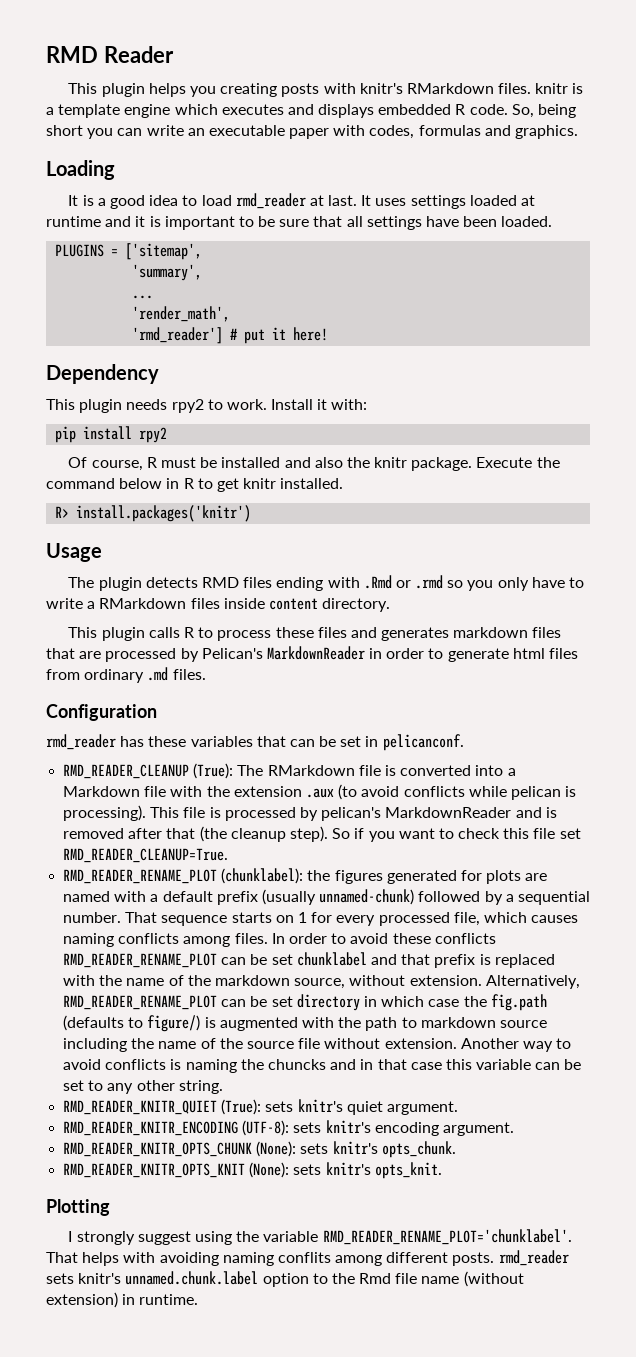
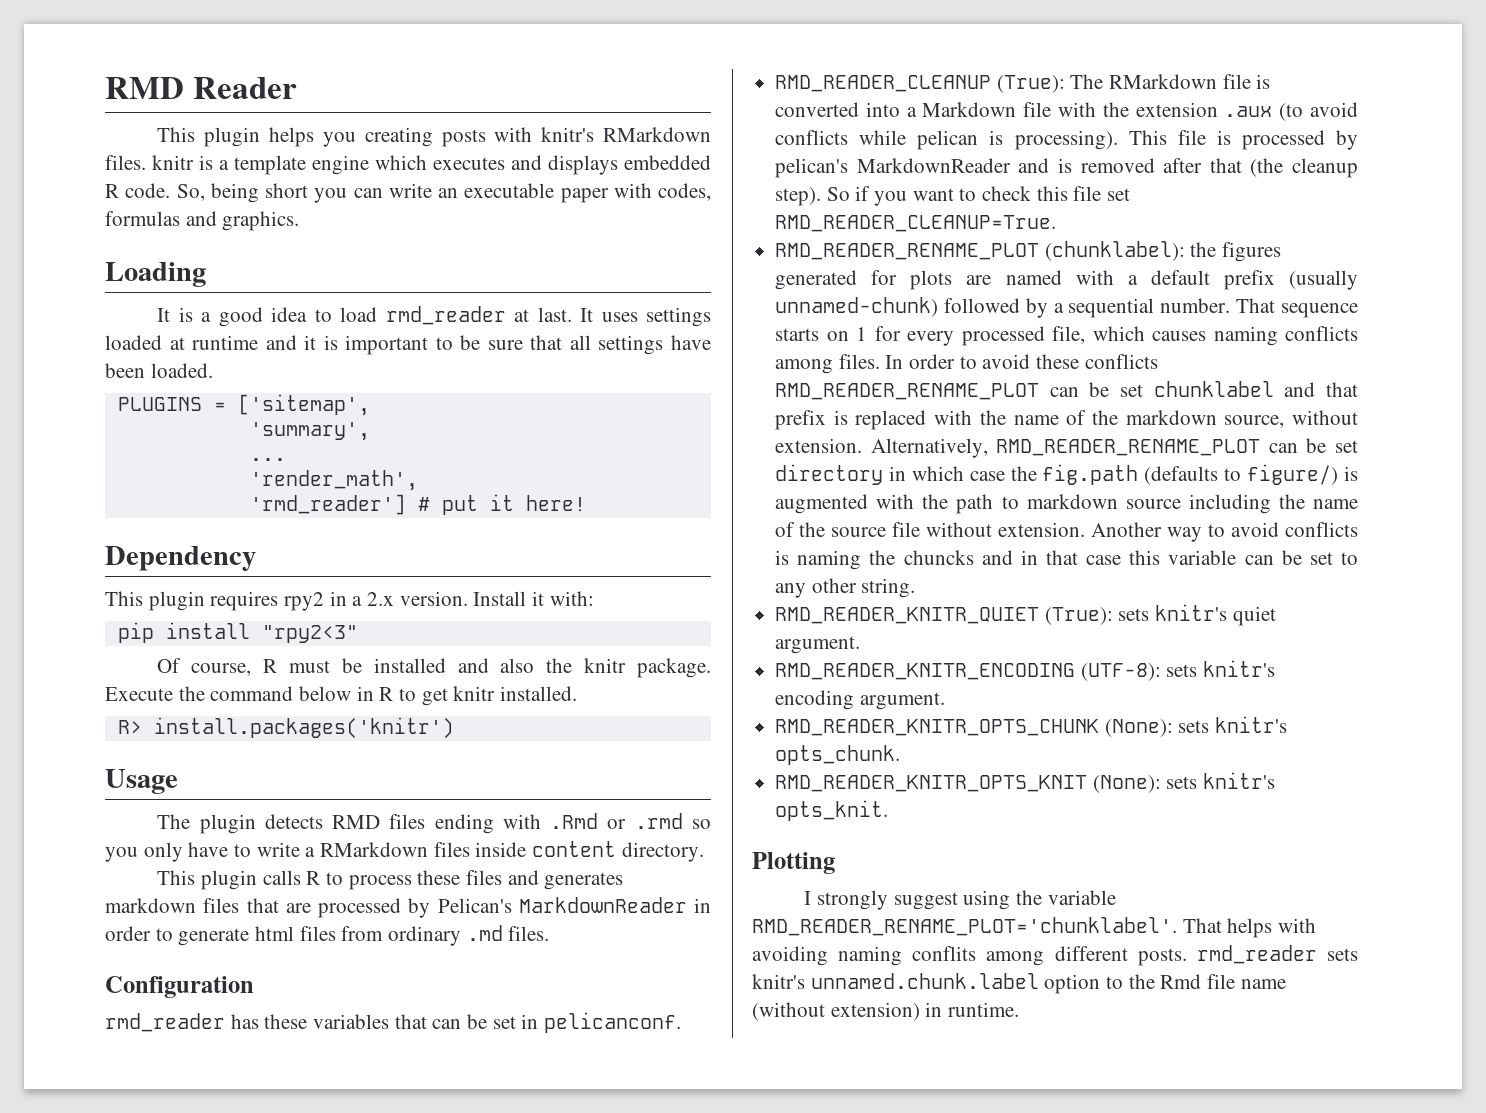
- This plugin needs rpy2 to work.
+ This plugin requires rpy2 in a 2.x version.
- pip install rpy2
+ pip install "rpy2<3"

